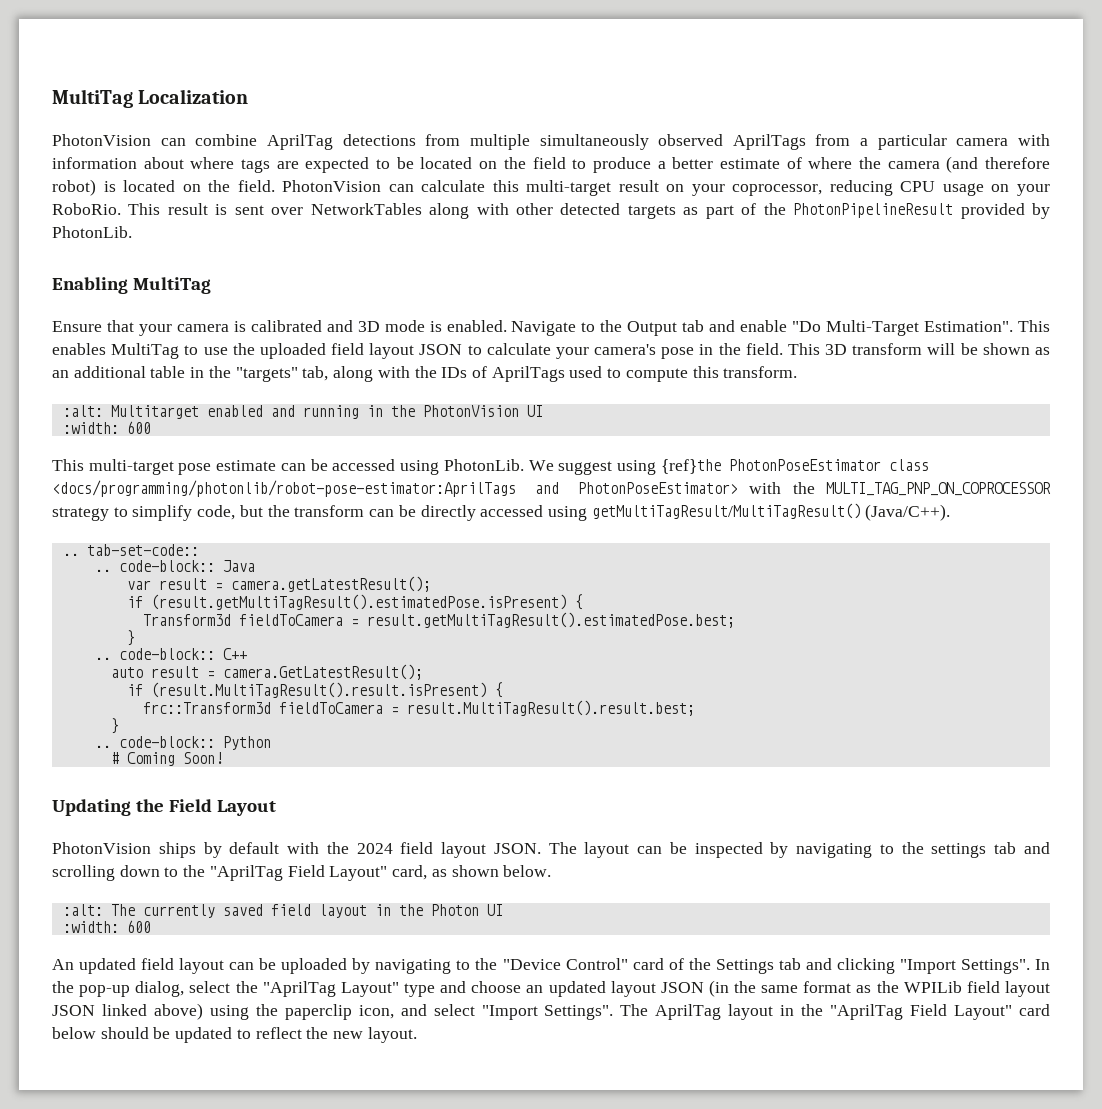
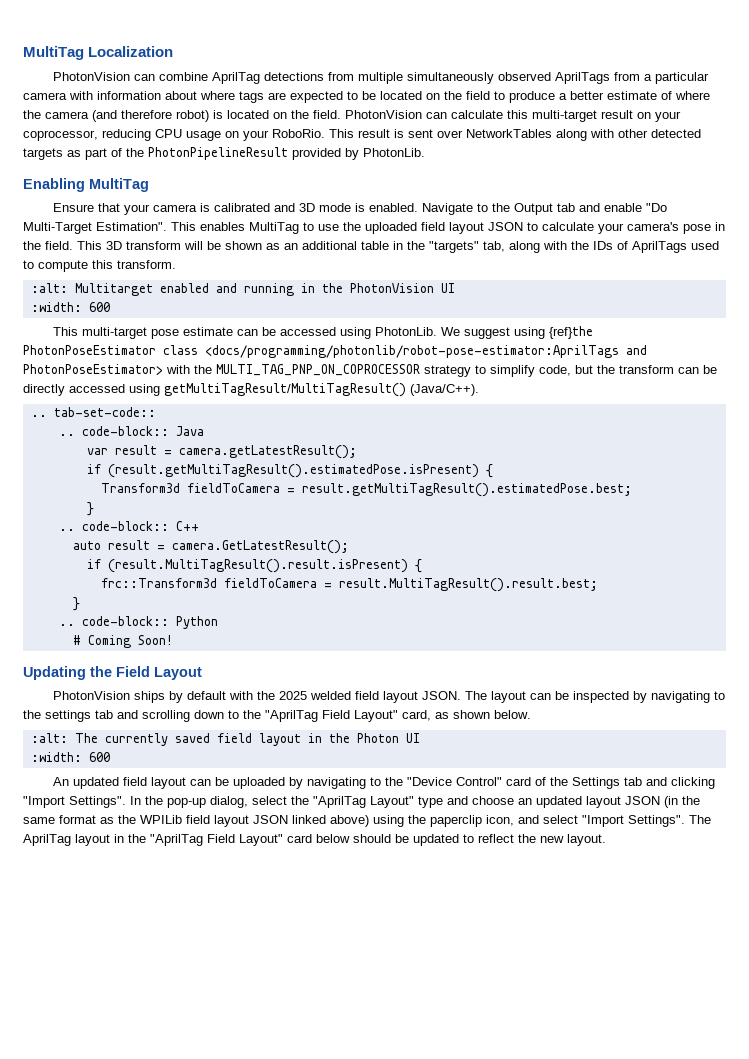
- PhotonVision ships by default with the 2024 field layout JSON.
+ PhotonVision ships by default with the 2025 welded field layout JSON.

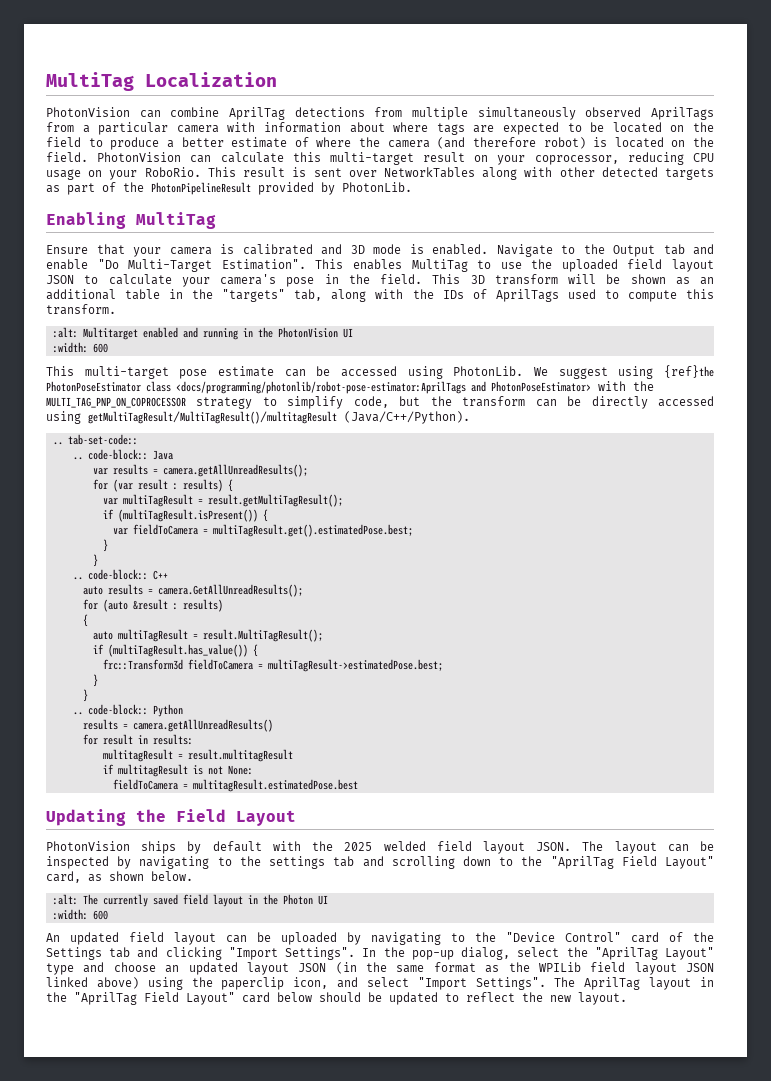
- We suggest using {ref}the PhotonPoseEstimator class <docs/programming/photonlib/robot-pose-estimator:AprilTags and PhotonPoseEstimator> with the MULTI_TAG_PNP_ON_COPROCESSOR strategy to simplify code, but the transform can be directly accessed using getMultiTagResult/MultiTagResult() (Java/C++).
+ We suggest using {ref}the PhotonPoseEstimator class <docs/programming/photonlib/robot-pose-estimator:AprilTags and PhotonPoseEstimator> with the MULTI_TAG_PNP_ON_COPROCESSOR strategy to simplify code, but the transform can be directly accessed using getMultiTagResult/MultiTagResult()/multitagResult (Java/C++/Python).
- var result = camera.getLatestResult();
- if (result.getMultiTagResult().estimatedPose.isPresent) {
- Transform3d fieldToCamera = result.getMultiTagResult().estimatedPose.best;
+ var results = camera.getAllUnreadResults();
+ for (var result : results) {
+ var multiTagResult = result.getMultiTagResult();
+ if (multiTagResult.isPresent()) {
+ var fieldToCamera = multiTagResult.get().estimatedPose.best;
+ }
- auto result = camera.GetLatestResult();
- if (result.MultiTagResult().result.isPresent) {
+ auto results = camera.GetAllUnreadResults();
+ for (auto &result : results)
+ {
+ auto multiTagResult = result.MultiTagResult();
+ if (multiTagResult.has_value()) {
- frc::Transform3d fieldToCamera = result.MultiTagResult().result.best;
+ frc::Transform3d fieldToCamera = multiTagResult->estimatedPose.best;
+ }
- # Coming Soon!
+ results = camera.getAllUnreadResults()
+ for result in results:
+ multitagResult = result.multitagResult
+ if multitagResult is not None:
+ fieldToCamera = multitagResult.estimatedPose.best

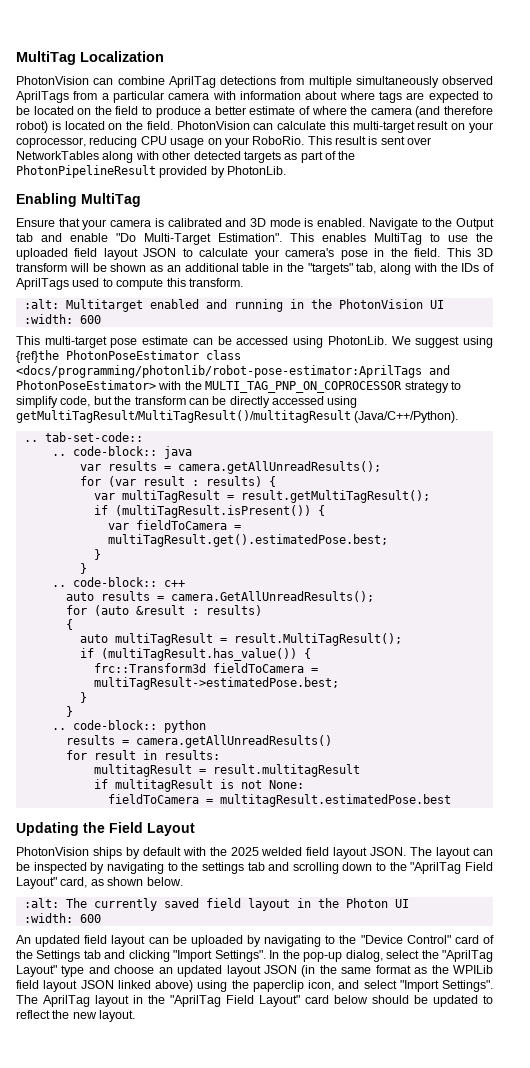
- .. code-block:: Java
+ .. code-block:: java
- .. code-block:: C++
+ .. code-block:: c++
- .. code-block:: Python
+ .. code-block:: python

